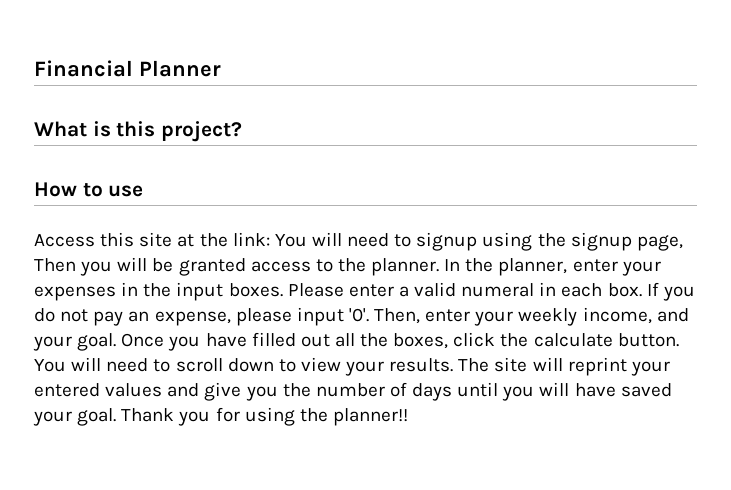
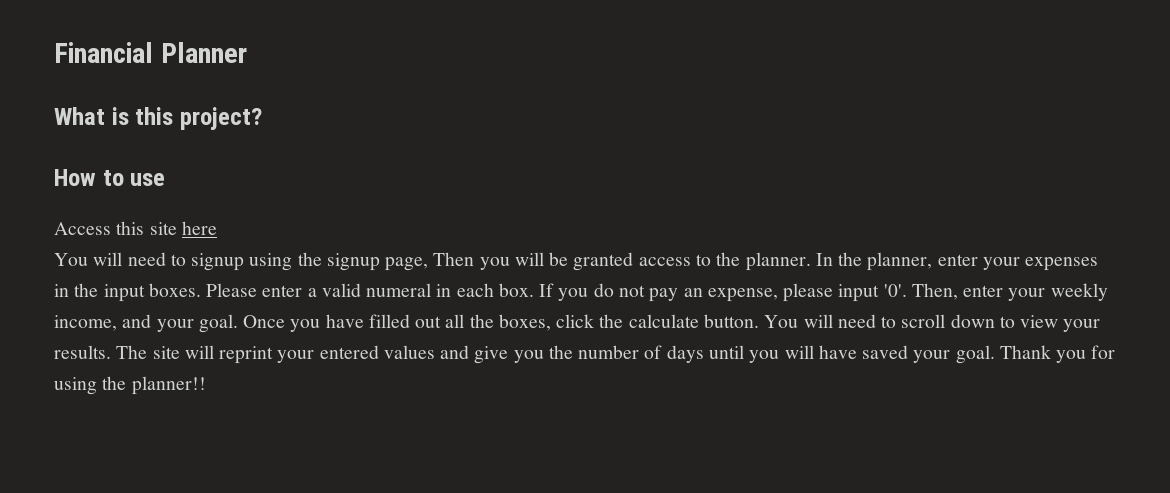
- Access this site at the link: You will need to signup using the signup page, Then you will be granted access to the planner.
+ Access this site here
+ You will need to signup using the signup page, Then you will be granted access to the planner.

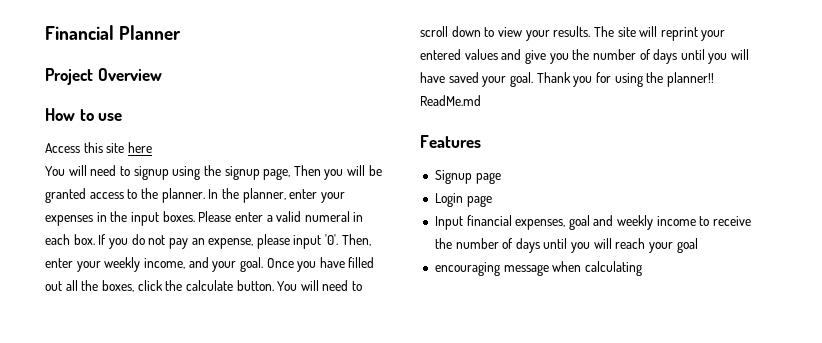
- What is this project?
+ Project Overview
+ ReadMe.md
+ Features
+ Signup page
+ Login page
+ Input financial expenses, goal and weekly income to receive the number of days until you will reach your goal
+ encouraging message when calculating

